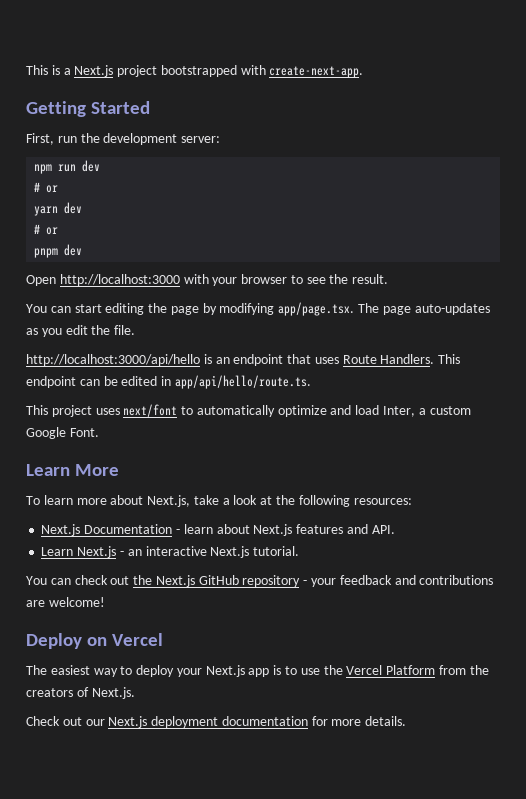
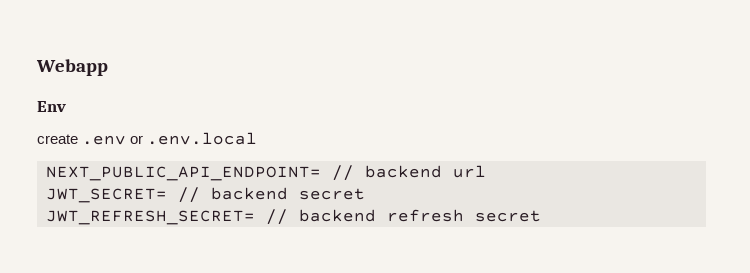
- This is a Next.js project bootstrapped with create-next-app.
- Getting Started
- First, run the development server:
- npm run dev
- # or
- yarn dev
- # or
- pnpm dev
- Open http://localhost:3000 with your browser to see the result.
- You can start editing the page by modifying app/page.tsx. The page auto-updates as you edit the file.
- http://localhost:3000/api/hello is an endpoint that uses Route Handlers. This endpoint can be edited in app/api/hello/route.ts.
- This project uses next/font to automatically optimize and load Inter, a custom Google Font.
- Learn More
- To learn more about Next.js, take a look at the following resources:
- Next.js Documentation - learn about Next.js features and API.
- Learn Next.js - an interactive Next.js tutorial.
- You can check out the Next.js GitHub repository - your feedback and contributions are welcome!
- Deploy on Vercel
- The easiest way to deploy your Next.js app is to use the Vercel Platform from the creators of Next.js.
- Check out our Next.js deployment documentation for more details.
+ Webapp
+ Env
+ create .env or .env.local
+ NEXT_PUBLIC_API_ENDPOINT= // backend url
+ JWT_SECRET= // backend secret
+ JWT_REFRESH_SECRET= // backend refresh secret

